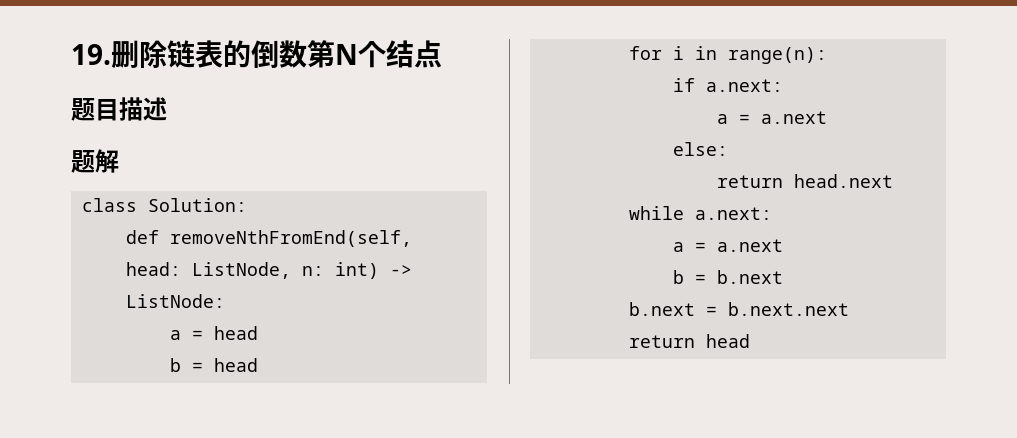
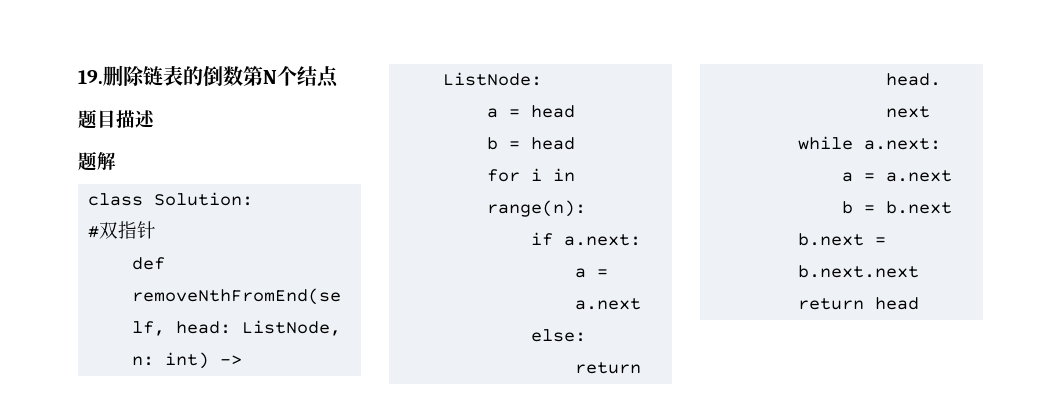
+ #双指针

